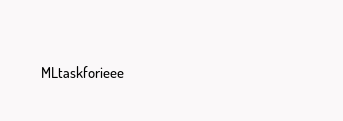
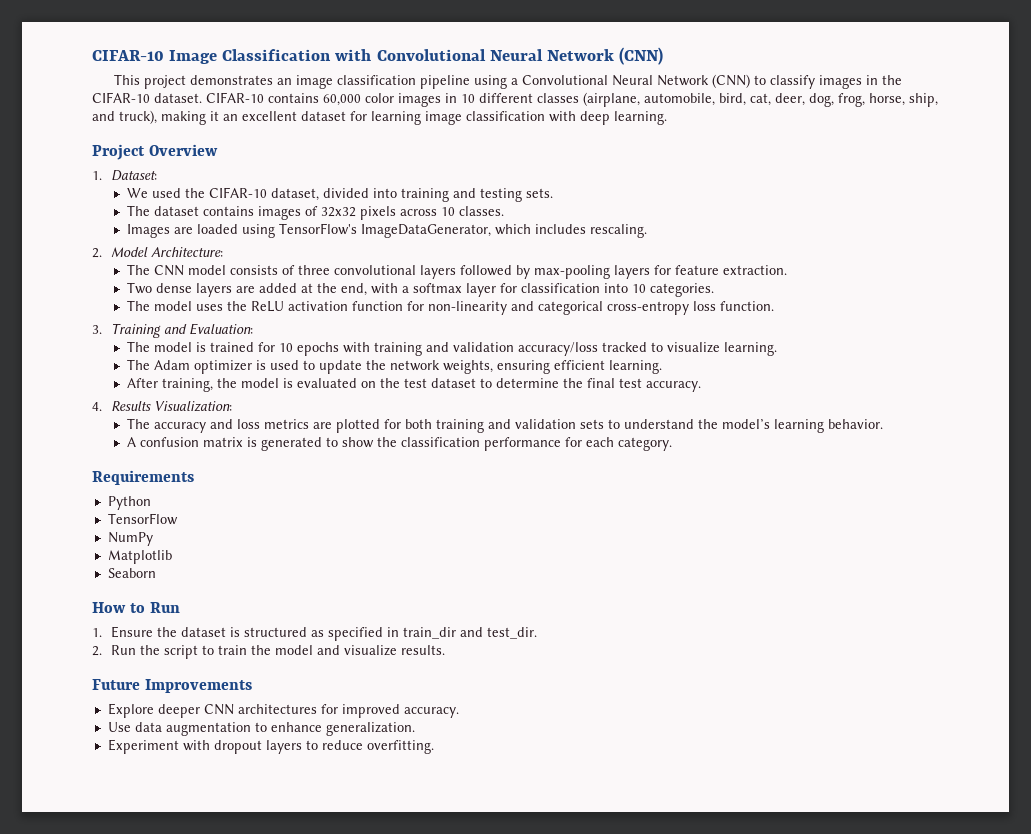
- MLtaskforieee
+ CIFAR-10 Image Classification with Convolutional Neural Network (CNN)
+ This project demonstrates an image classification pipeline using a Convolutional Neural Network (CNN) to classify images in the CIFAR-10 dataset. CIFAR-10 contains 60,000 color images in 10 different classes (airplane, automobile, bird, cat, deer, dog, frog, horse, ship, and truck), making it an excellent dataset for learning image classification with deep learning.
+ Project Overview
+ 1. Dataset:
+ We used the CIFAR-10 dataset, divided into training and testing sets.
+ The dataset contains images of 32x32 pixels across 10 classes.
+ Images are loaded using TensorFlow's ImageDataGenerator, which includes rescaling.
+ 2. Model Architecture:
+ The CNN model consists of three convolutional layers followed by max-pooling layers for feature extraction.
+ Two dense layers are added at the end, with a softmax layer for classification into 10 categories.
+ The model uses the ReLU activation function for non-linearity and categorical cross-entropy loss function.
+ 3. Training and Evaluation:
+ The model is trained for 10 epochs with training and validation accuracy/loss tracked to visualize learning.
+ The Adam optimizer is used to update the network weights, ensuring efficient learning.
+ After training, the model is evaluated on the test dataset to determine the final test accuracy.
+ 4. Results Visualization:
+ The accuracy and loss metrics are plotted for both training and validation sets to understand the model’s learning behavior.
+ A confusion matrix is generated to show the classification performance for each category.
+ Requirements
+ Python
+ TensorFlow
+ NumPy
+ Matplotlib
+ Seaborn
+ How to Run
+ 1. Ensure the dataset is structured as specified in train_dir and test_dir.
+ 2. Run the script to train the model and visualize results.
+ Future Improvements
+ Explore deeper CNN architectures for improved accuracy.
+ Use data augmentation to enhance generalization.
+ Experiment with dropout layers to reduce overfitting.

